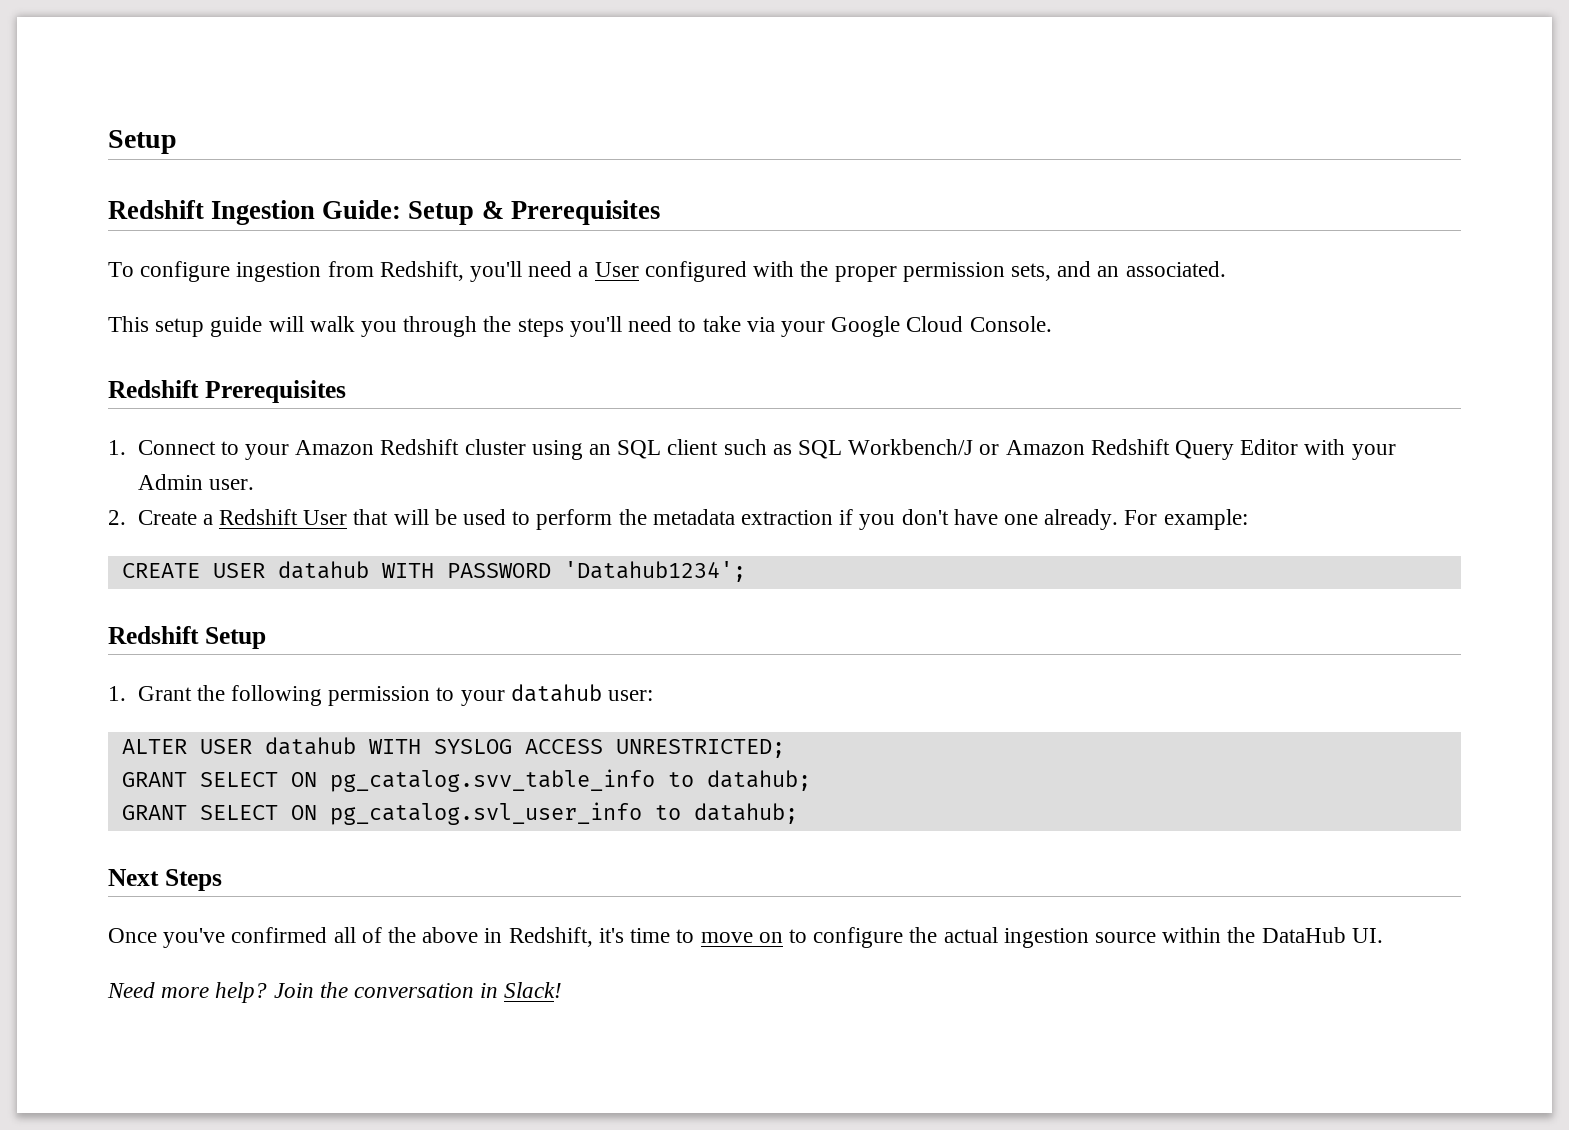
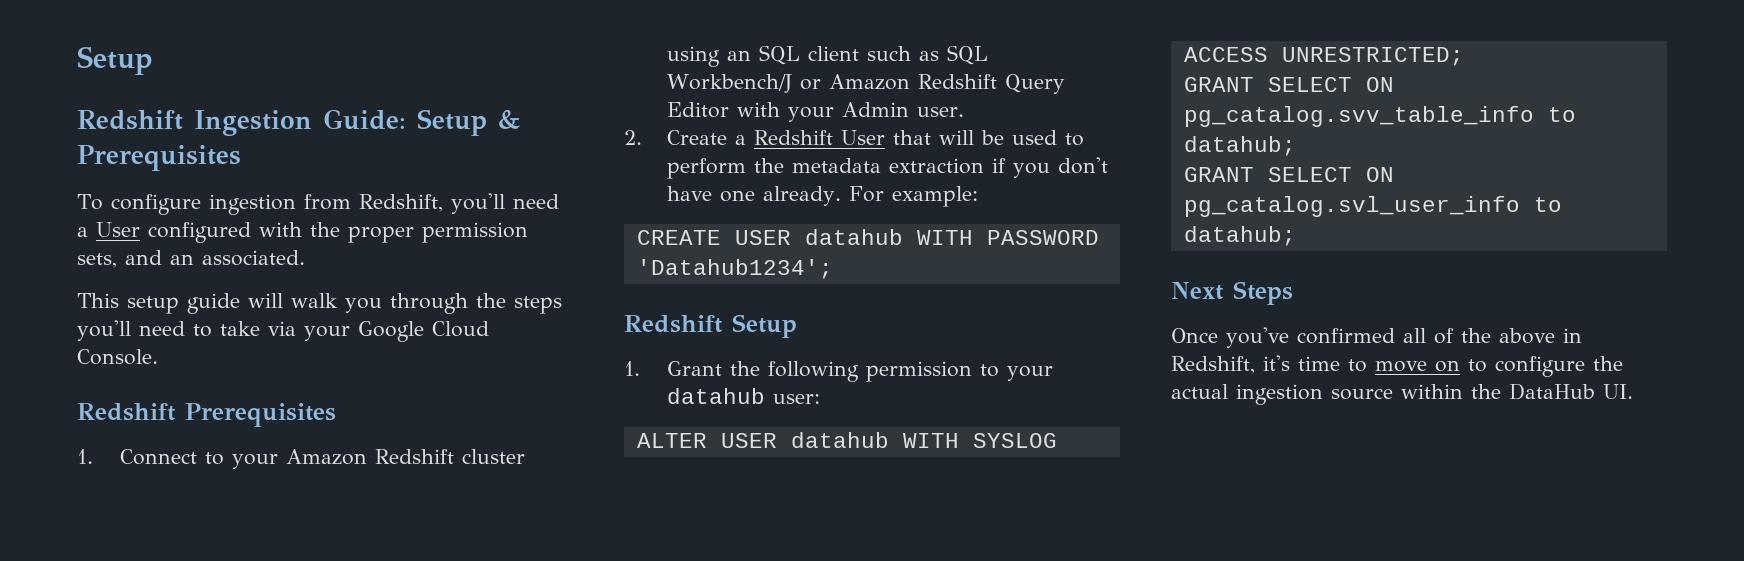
- Need more help? Join the conversation in Slack!

